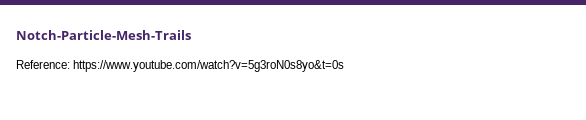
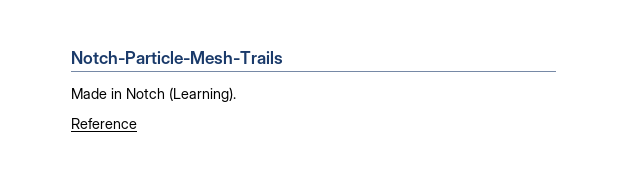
- Reference: https://www.youtube.com/watch?v=5g3roN0s8yo&t=0s
+ Made in Notch (Learning).
+ Reference

